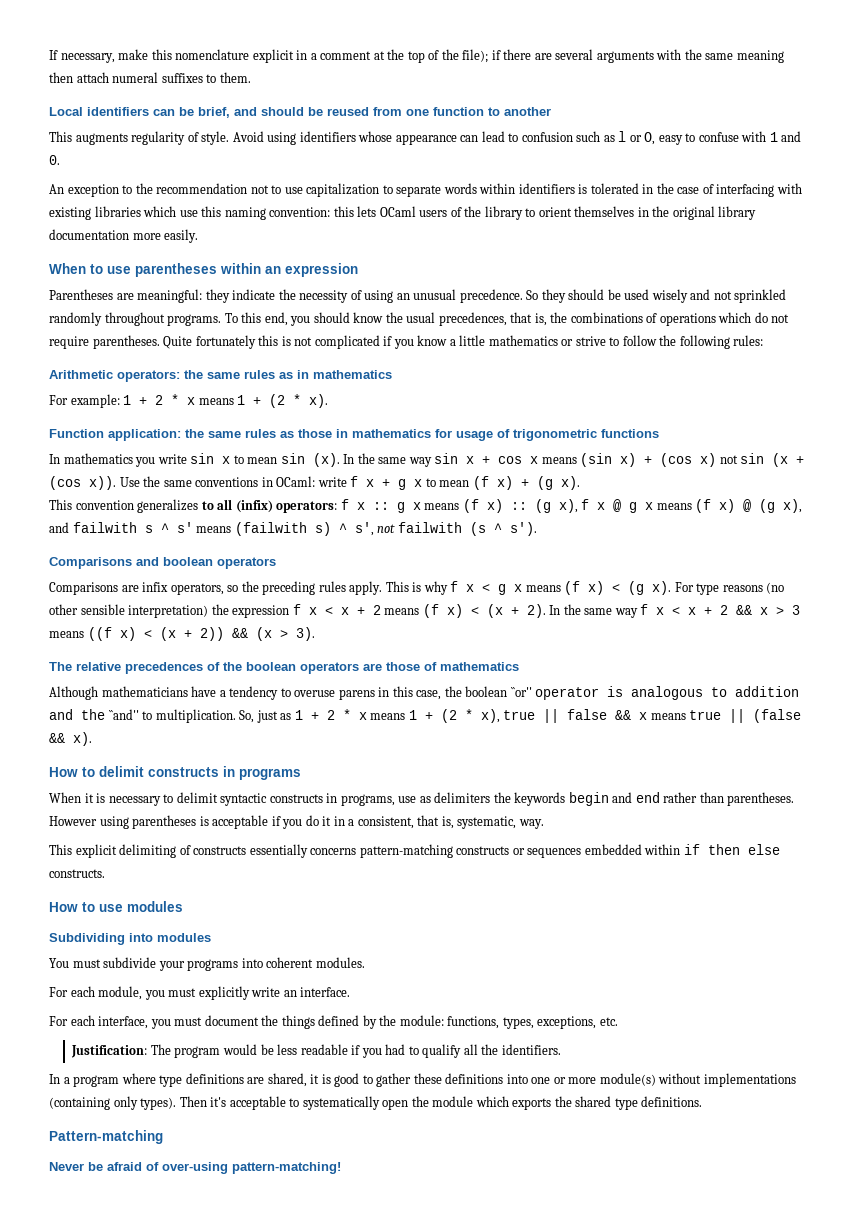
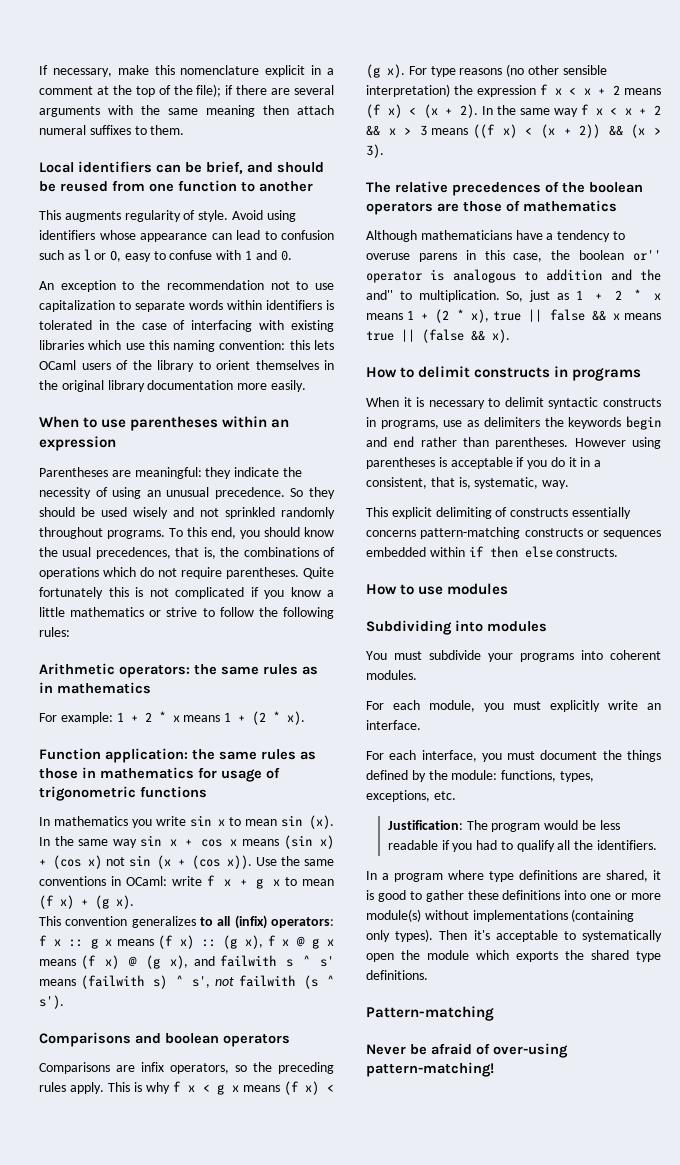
- Although mathematicians have a tendency to overuse parens in this case, the boolean ``or'' operator is analogous to addition and the ``and'' to multiplication.
+ Although mathematicians have a tendency to overuse parens in this case, the boolean or'' operator is analogous to addition and the and'' to multiplication.

